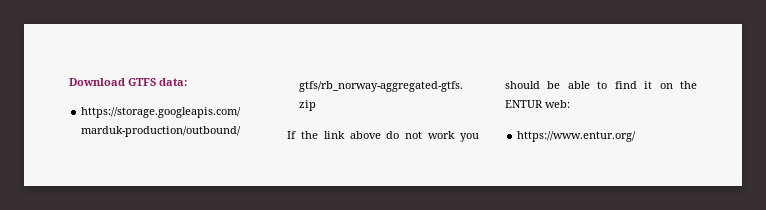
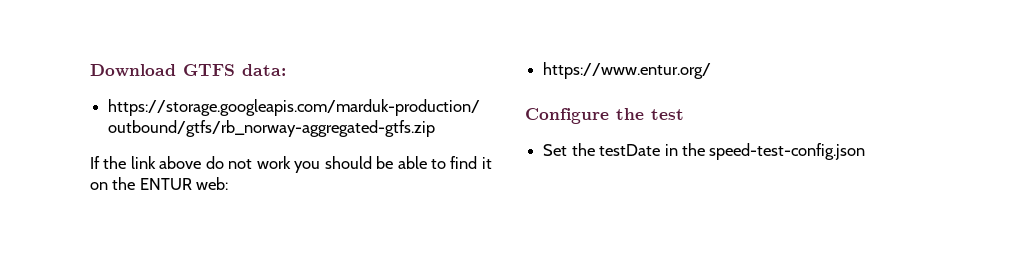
+ Configure the test
+ Set the testDate in the speed-test-config.json

